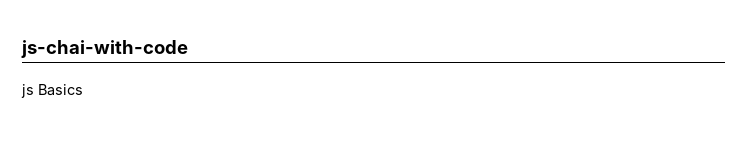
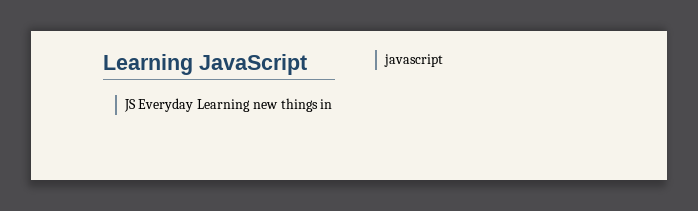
- js-chai-with-code
- js Basics
+ Learning JavaScript
+ JS Everyday Learning new things in javascript

